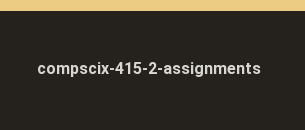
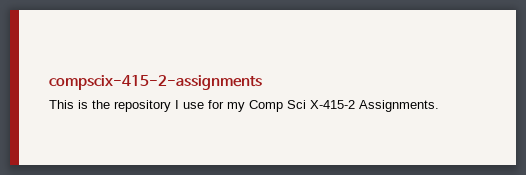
+ This is the repository I use for my Comp Sci X-415-2 Assignments.

